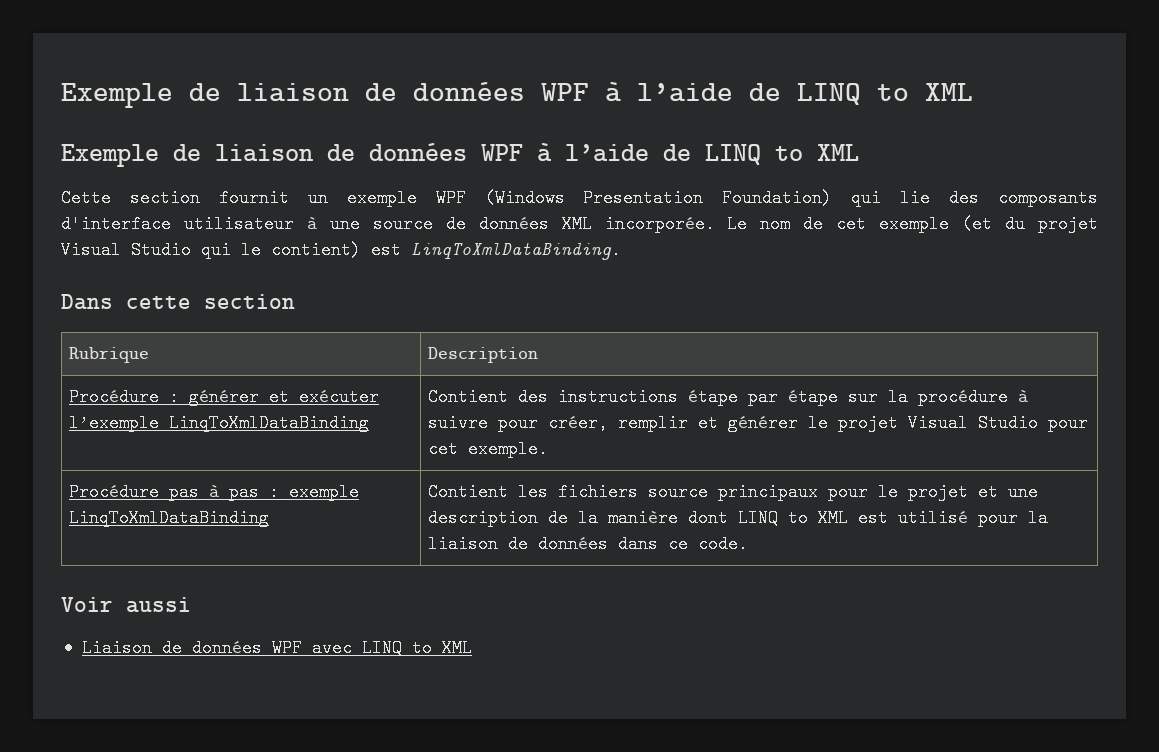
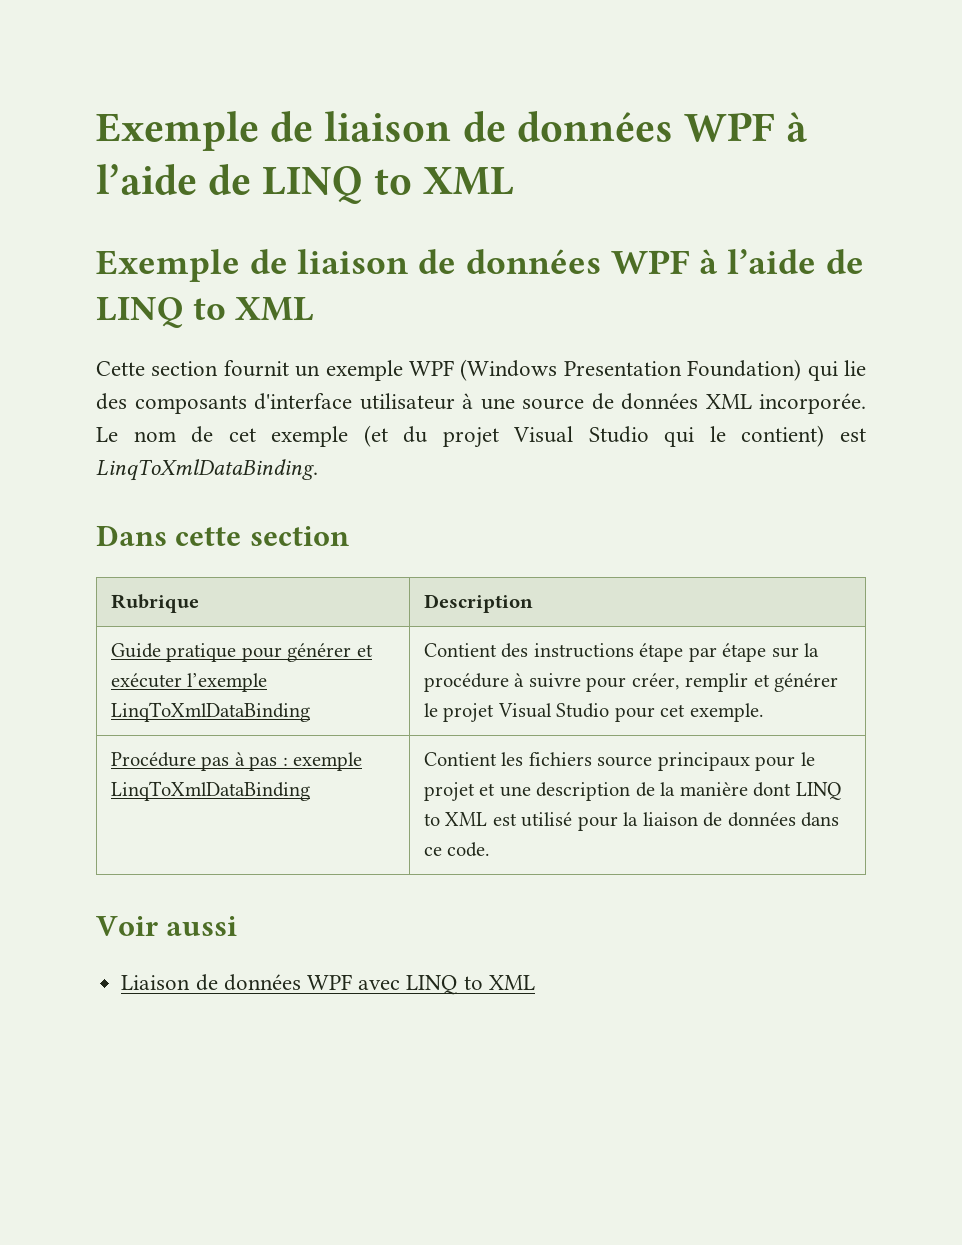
- Procédure : générer et exécuter l’exemple LinqToXmlDataBinding | Contient des instructions étape par étape sur la procédure à suivre pour créer, remplir et générer le projet Visual Studio pour cet exemple.
+ Guide pratique pour générer et exécuter l’exemple LinqToXmlDataBinding | Contient des instructions étape par étape sur la procédure à suivre pour créer, remplir et générer le projet Visual Studio pour cet exemple.

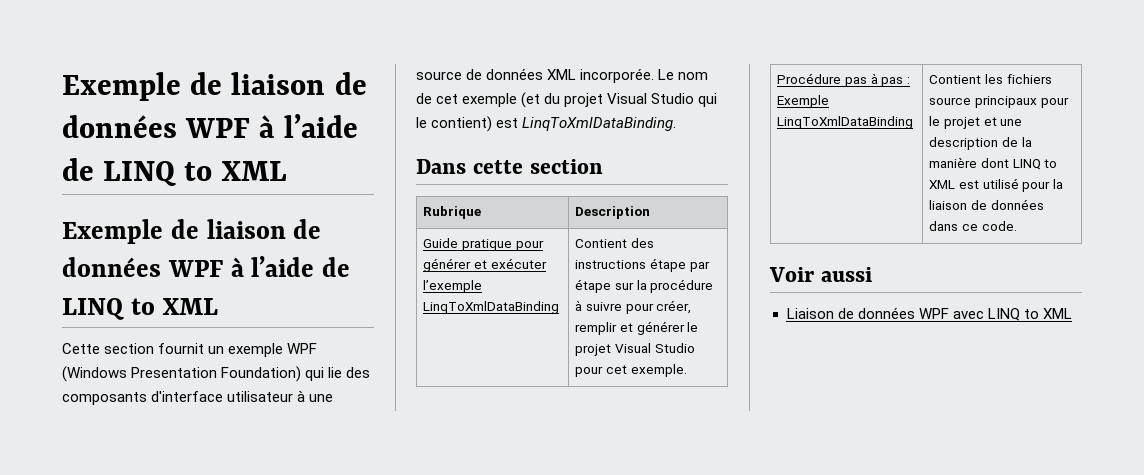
- Procédure pas à pas : exemple LinqToXmlDataBinding | Contient les fichiers source principaux pour le projet et une description de la manière dont LINQ to XML est utilisé pour la liaison de données dans ce code.
+ Procédure pas à pas : Exemple LinqToXmlDataBinding | Contient les fichiers source principaux pour le projet et une description de la manière dont LINQ to XML est utilisé pour la liaison de données dans ce code.

